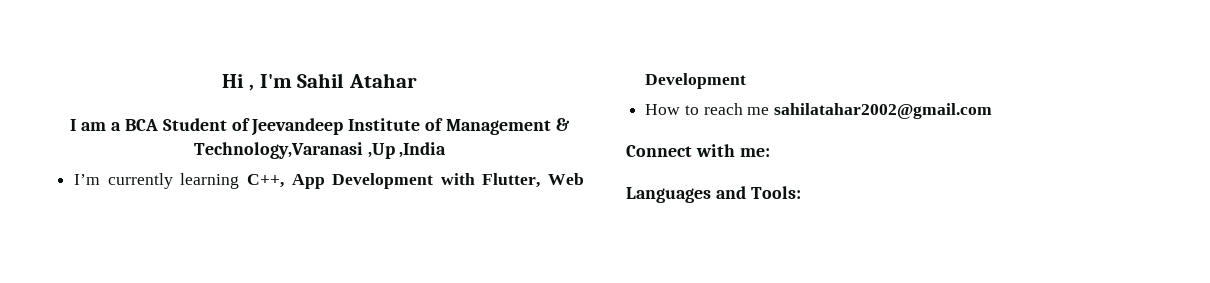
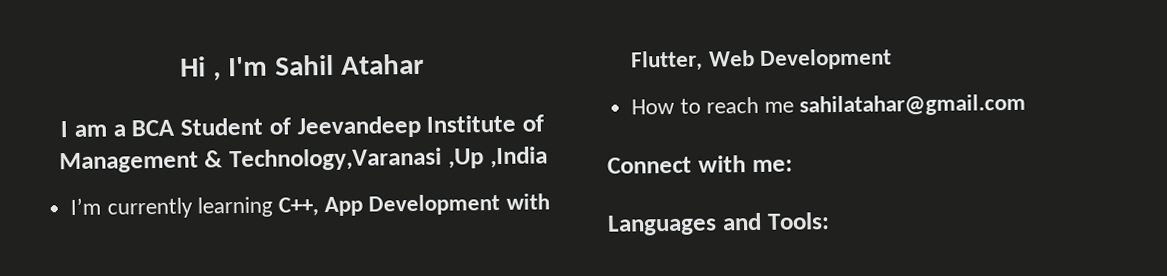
- How to reach me sahilatahar2002@gmail.com
+ How to reach me sahilatahar@gmail.com

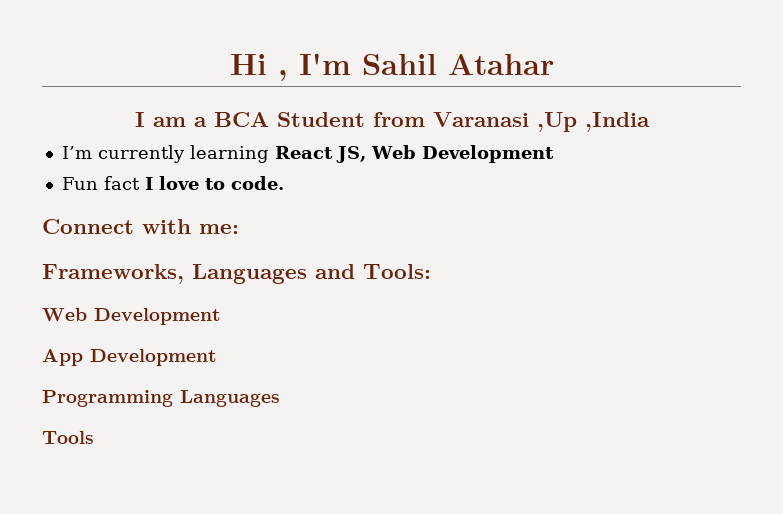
- I am a BCA Student of Jeevandeep Institute of Management & Technology,Varanasi ,Up ,India
+ I am a BCA Student from Varanasi ,Up ,India
- I’m currently learning C++, App Development with Flutter, Web Development
- How to reach me sahilatahar@gmail.com
+ I’m currently learning React JS, Web Development
+ Fun fact I love to code.
- Languages and Tools:
+ Frameworks, Languages and Tools:
+ Web Development
+ App Development
+ Programming Languages
+ Tools

